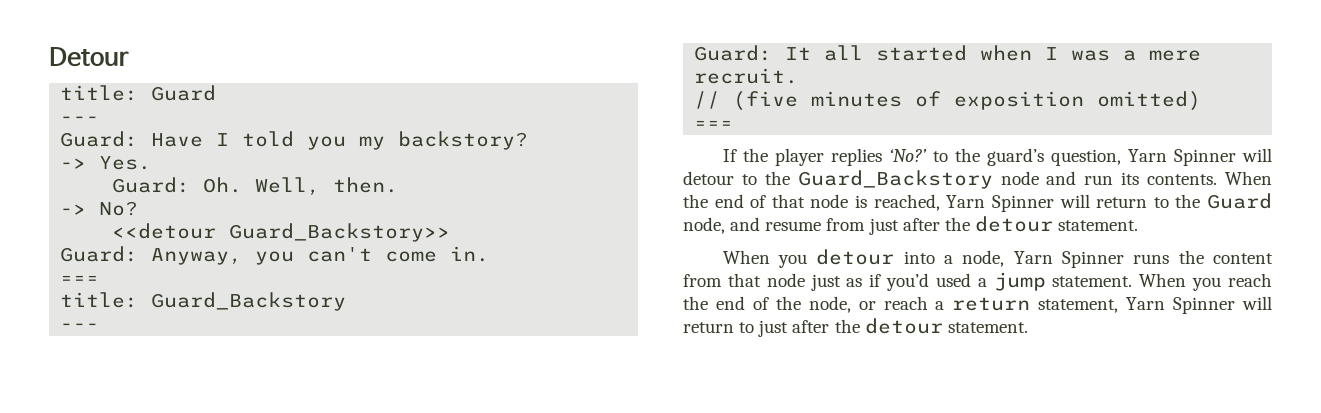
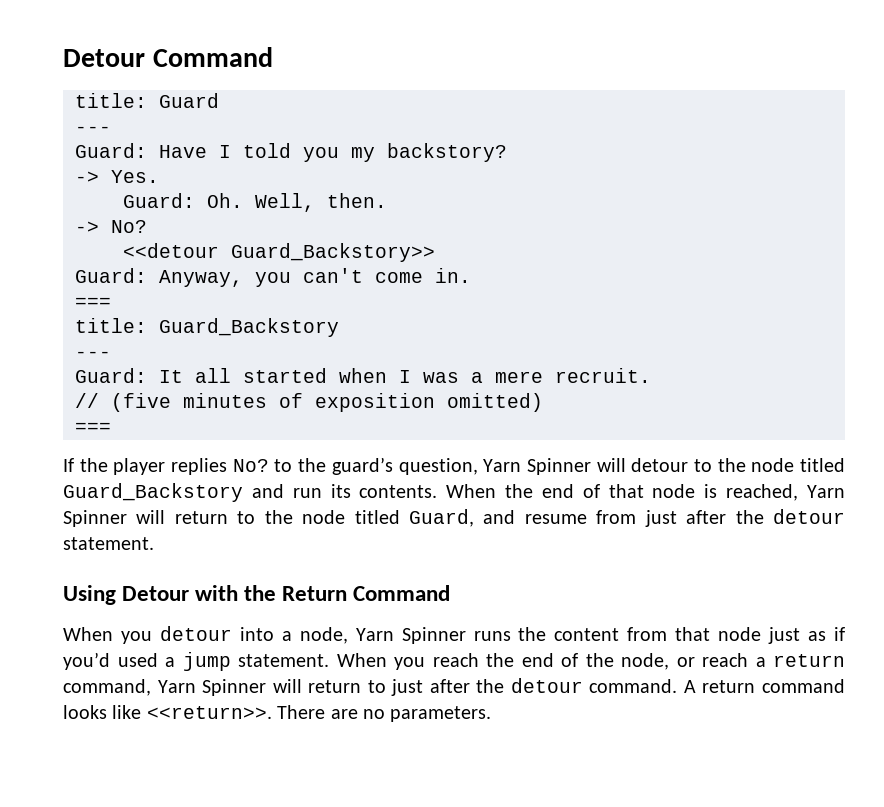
- Detour
+ Detour Command
- If the player replies ‘No?’ to the guard’s question, Yarn Spinner will detour to the Guard_Backstory node and run its contents.
+ If the player replies No? to the guard’s question, Yarn Spinner will detour to the node titled Guard_Backstory and run its contents.
- When the end of that node is reached, Yarn Spinner will return to the Guard node, and resume from just after the detour statement.
+ When the end of that node is reached, Yarn Spinner will return to the node titled Guard, and resume from just after the detour statement.
+ Using Detour with the Return Command
- When you reach the end of the node, or reach a return statement, Yarn Spinner will return to just after the detour statement.
+ When you reach the end of the node, or reach a return command, Yarn Spinner will return to just after the detour command. A return command looks like <<return>>. There are no parameters.

